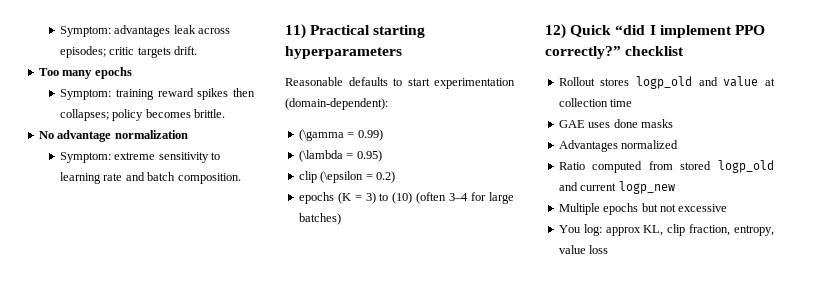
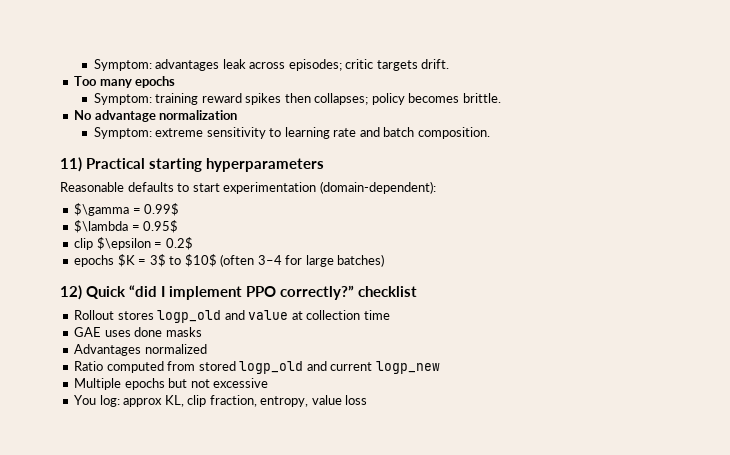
- (\gamma = 0.99)
- (\lambda = 0.95)
- clip (\epsilon = 0.2)
- epochs (K = 3) to (10) (often 3–4 for large batches)
+ $\gamma = 0.99$
+ $\lambda = 0.95$
+ clip $\epsilon = 0.2$
+ epochs $K = 3$ to $10$ (often 3–4 for large batches)

